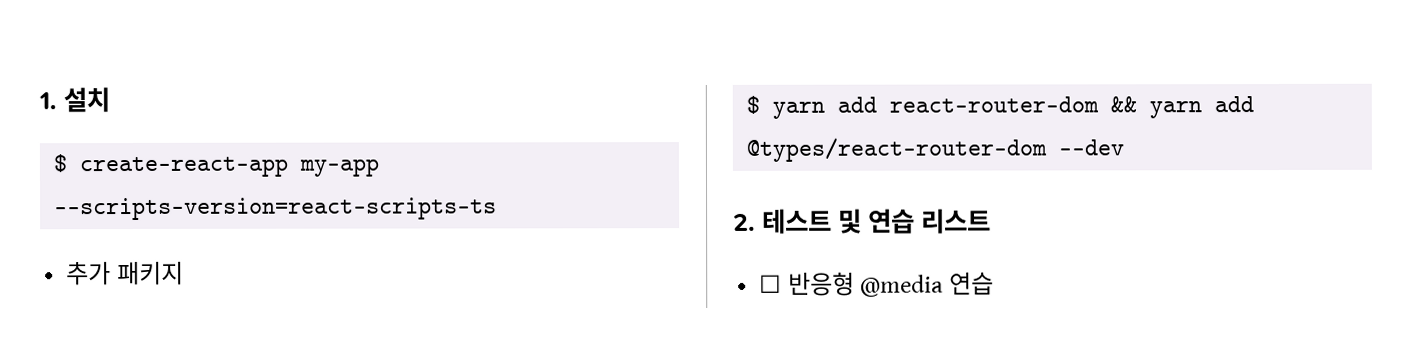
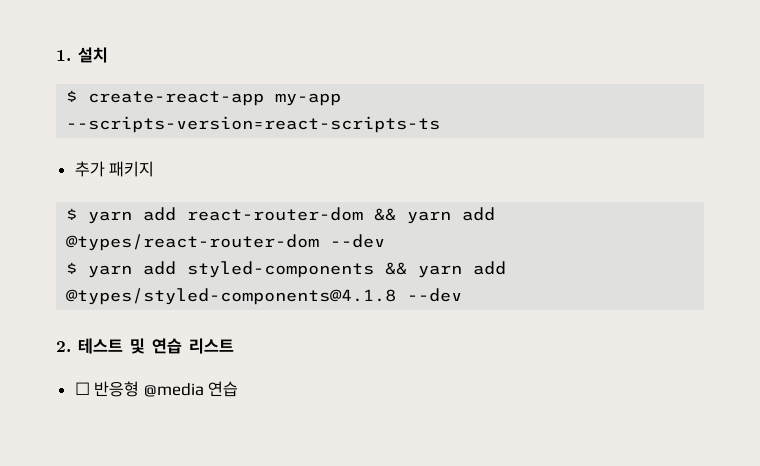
+ $ yarn add styled-components && yarn add @types/styled-components@4.1.8 --dev

